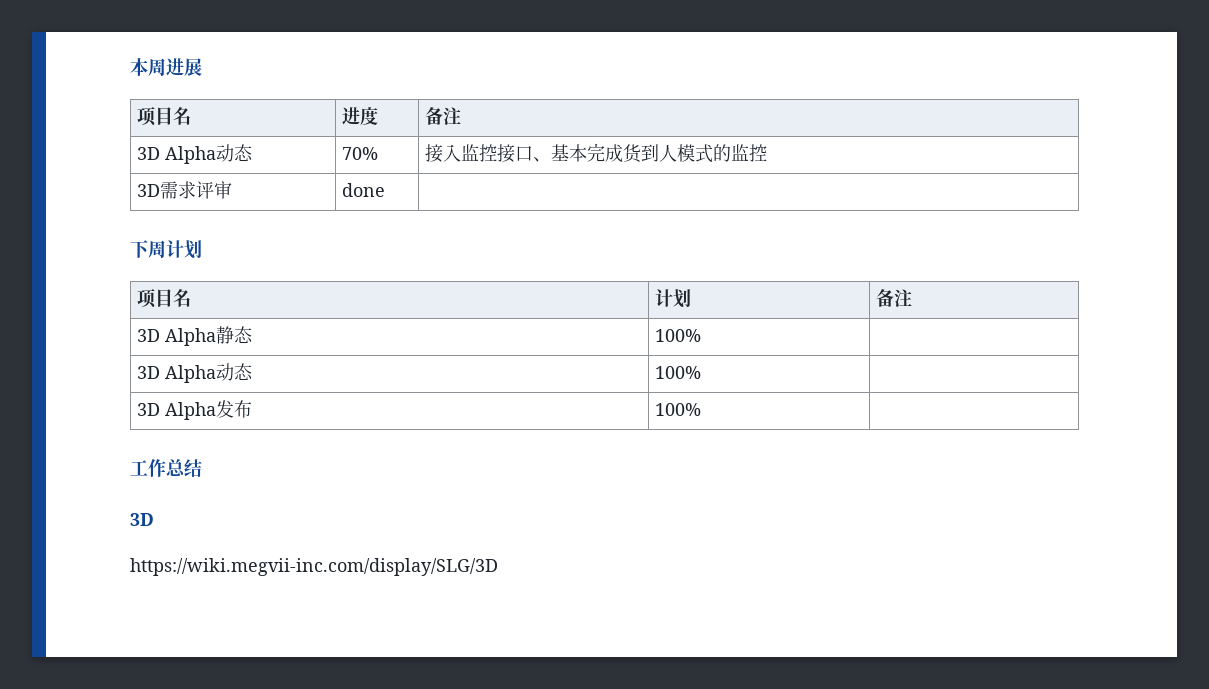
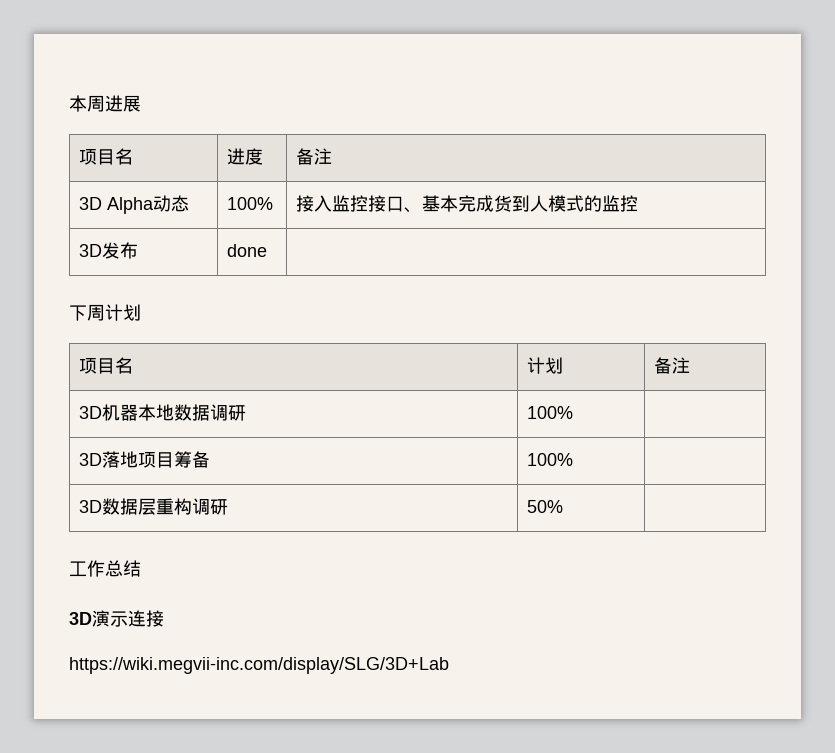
- 3D Alpha动态 | 70% | 接入监控接口、基本完成货到人模式的监控
+ 3D Alpha动态 | 100% | 接入监控接口、基本完成货到人模式的监控
- 3D需求评审 | done |
+ 3D发布 | done |
- 3D Alpha静态 | 100% |
- 3D Alpha动态 | 100% |
- 3D Alpha发布 | 100% |
+ 3D机器本地数据调研 | 100% |
+ 3D落地项目筹备 | 100% |
+ 3D数据层重构调研 | 50% |
  工作总结
- 3D
- https://wiki.megvii-inc.com/display/SLG/3D
+ 3D演示连接
+ https://wiki.megvii-inc.com/display/SLG/3D+Lab

